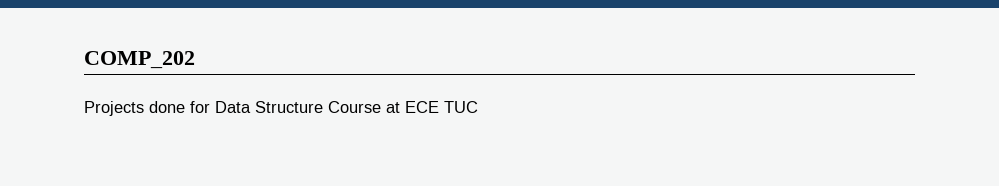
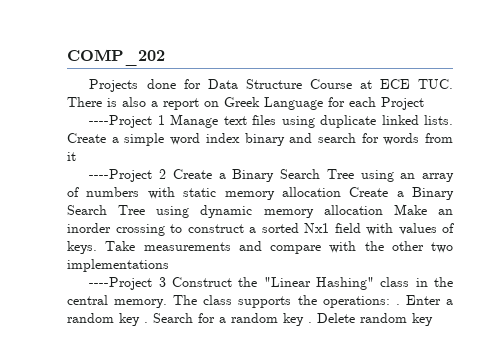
- Projects done for Data Structure Course at ECE TUC
+ Projects done for Data Structure Course at ECE TUC. There is also a report on Greek Language for each Project
+ ----Project 1 Manage text files using duplicate linked lists. Create a simple word index binary and search for words from it
+ ----Project 2 Create a Binary Search Tree using an array of numbers with static memory allocation Create a Binary Search Tree using dynamic memory allocation Make an inorder crossing to construct a sorted Nx1 field with values of keys. Take measurements and compare with the other two implementations
+ ----Project 3 Construct the "Linear Hashing" class in the central memory. The class supports the operations: . Enter a random key . Search for a random key . Delete random key

